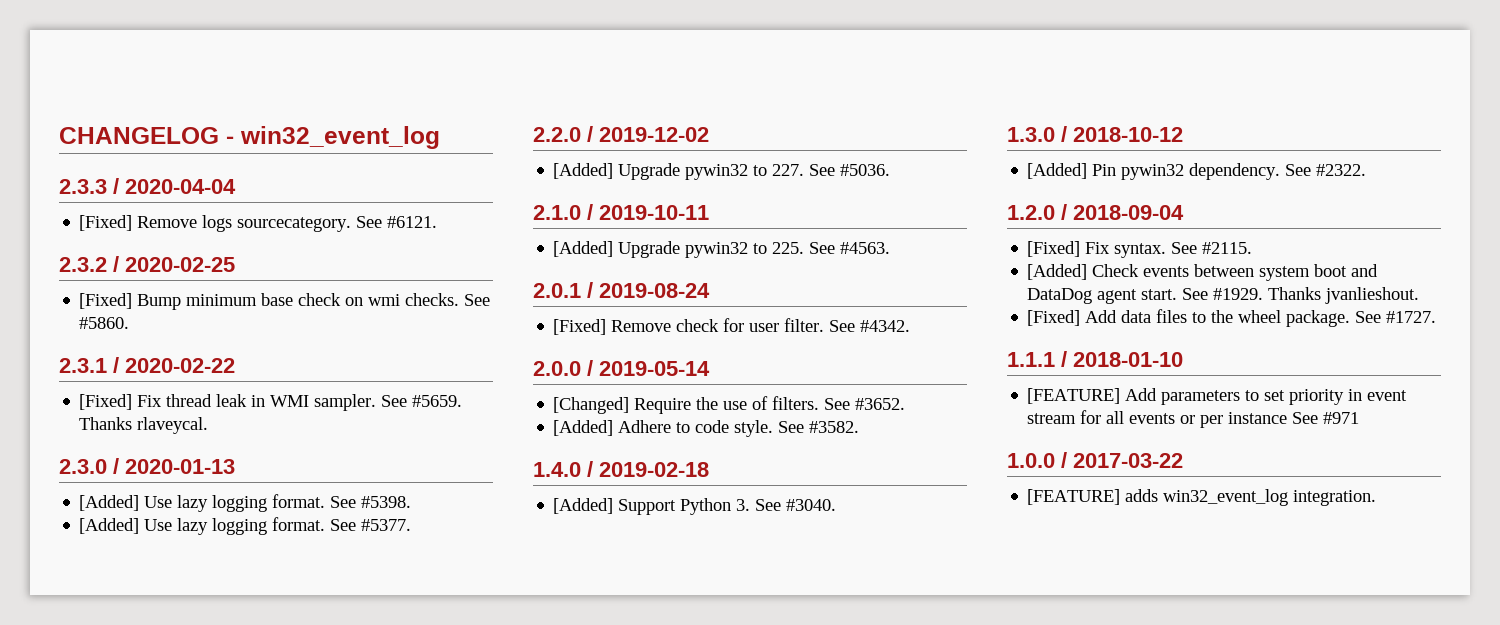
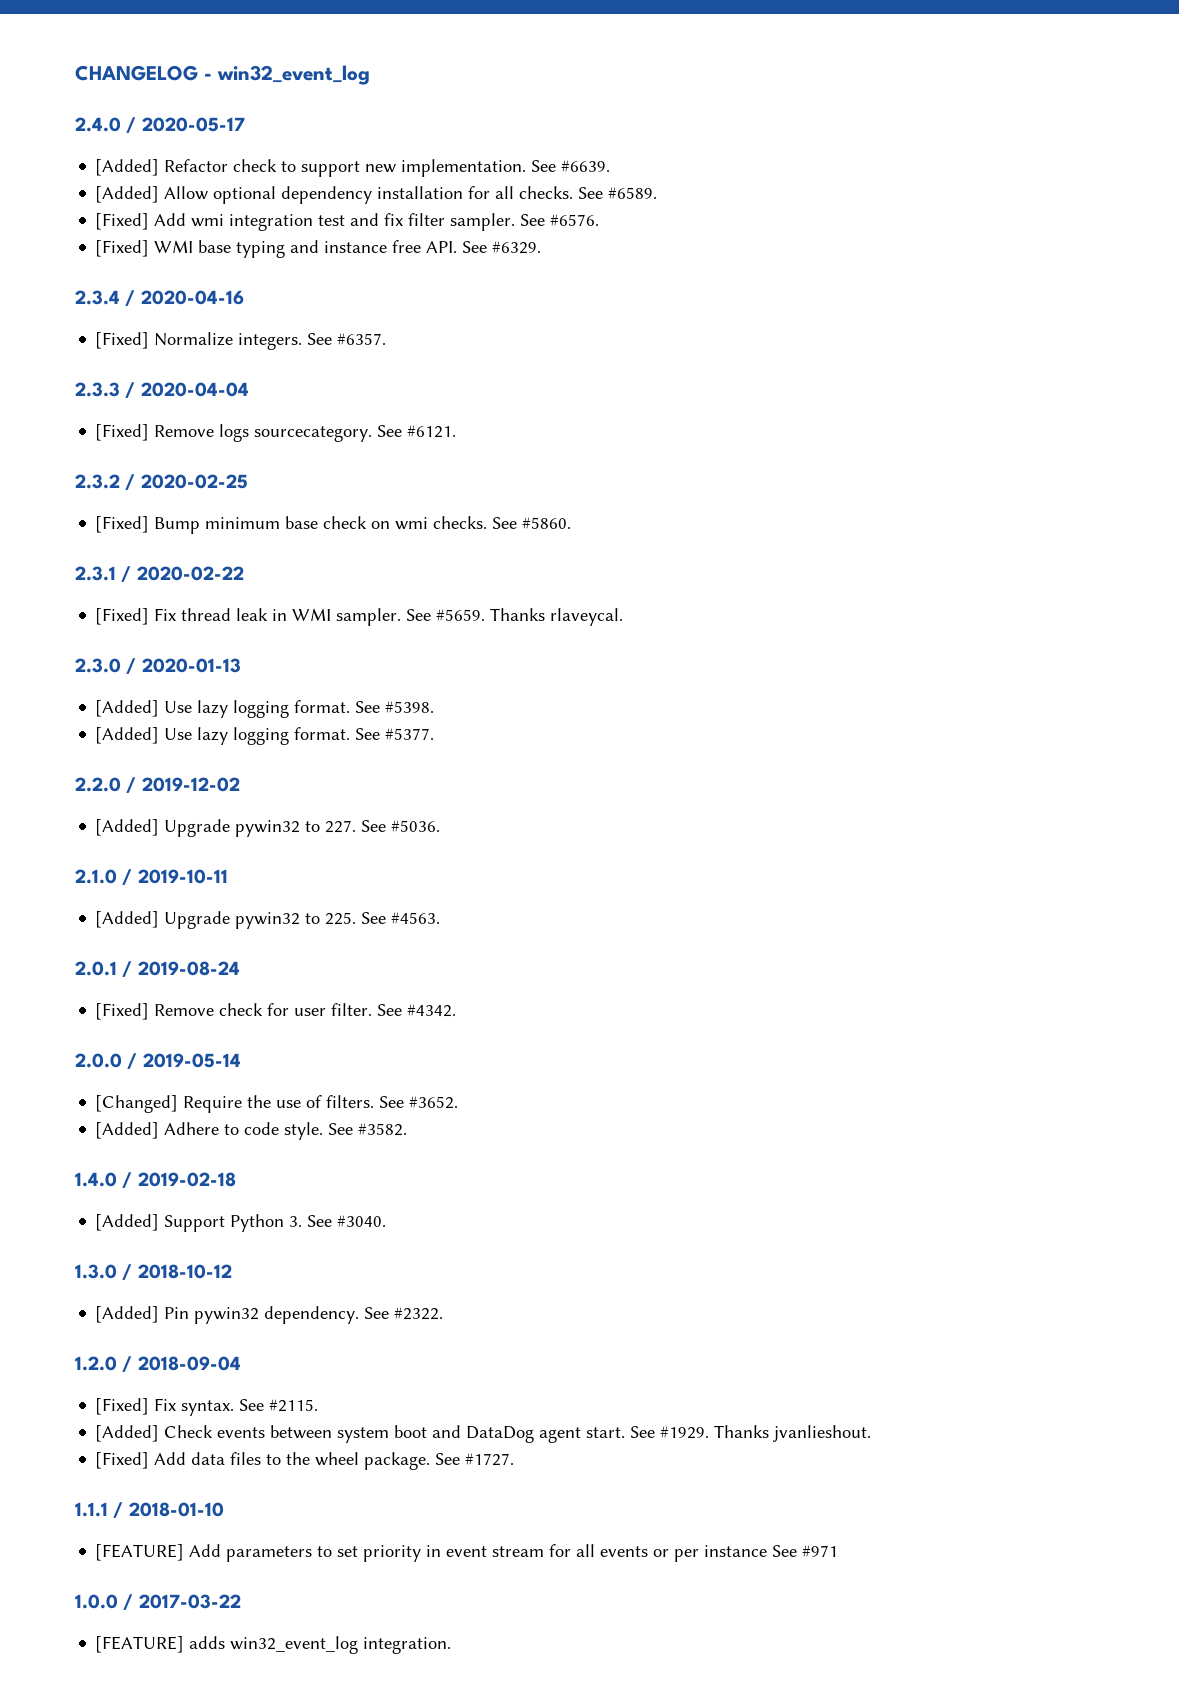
+ 2.4.0 / 2020-05-17
+ [Added] Refactor check to support new implementation. See #6639.
+ [Added] Allow optional dependency installation for all checks. See #6589.
+ [Fixed] Add wmi integration test and fix filter sampler. See #6576.
+ [Fixed] WMI base typing and instance free API. See #6329.
+ 2.3.4 / 2020-04-16
+ [Fixed] Normalize integers. See #6357.

